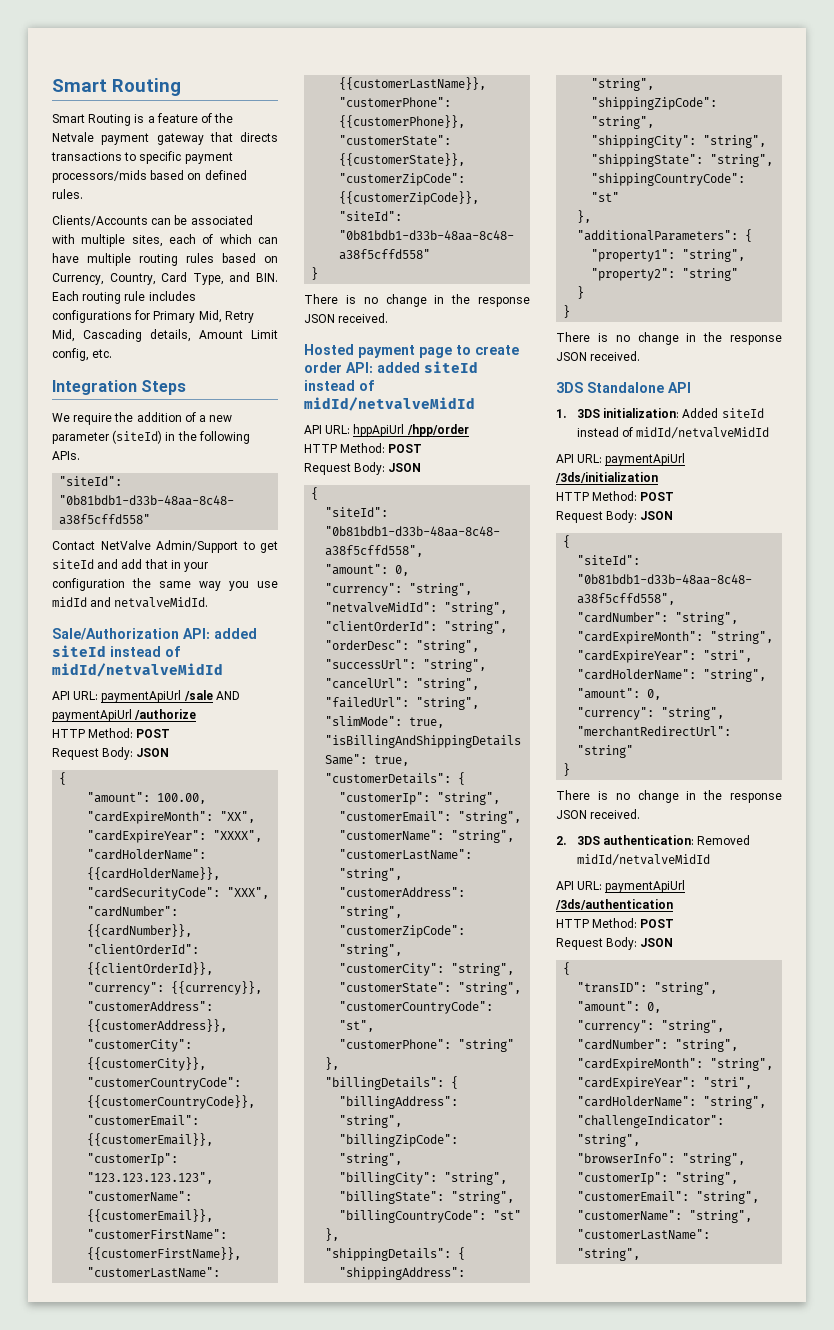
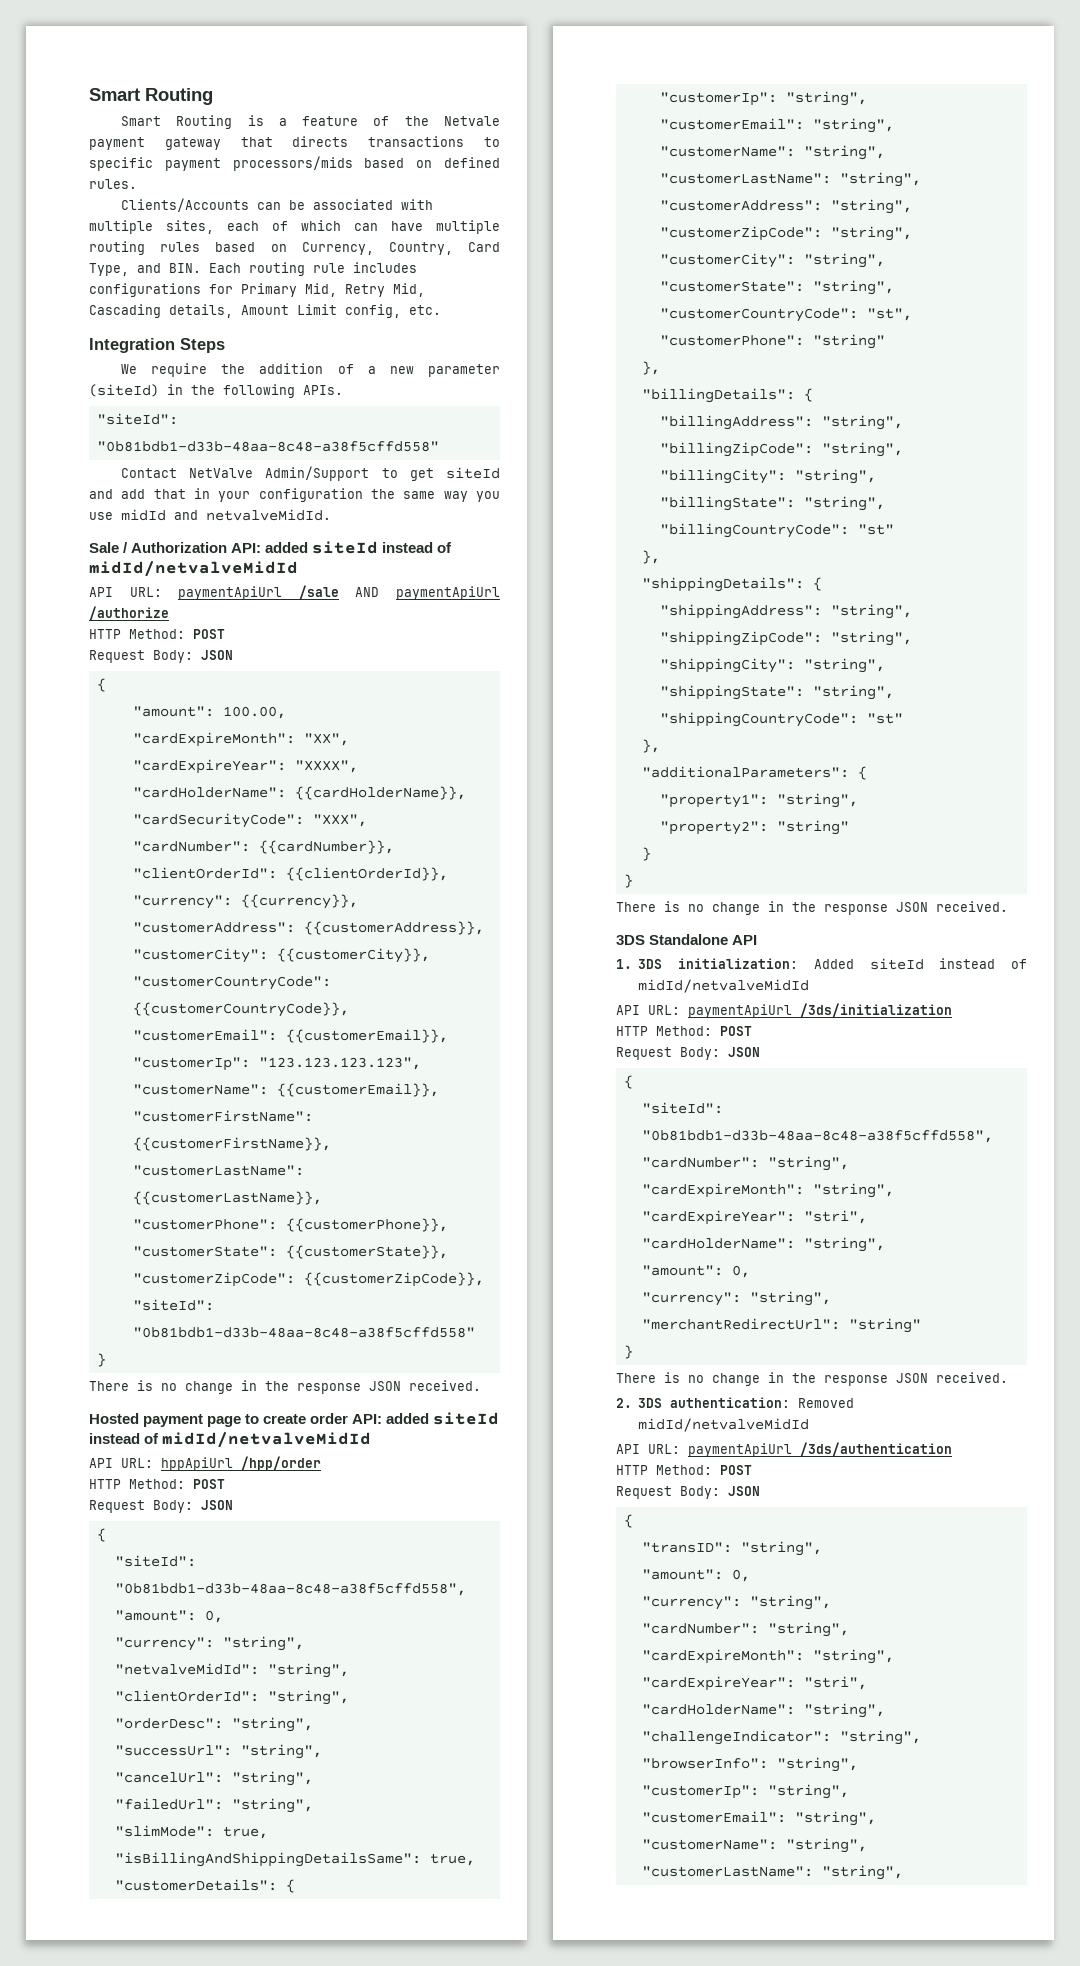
- Sale/Authorization API: added siteId instead of midId/netvalveMidId
+ Sale / Authorization API: added siteId instead of midId/netvalveMidId

